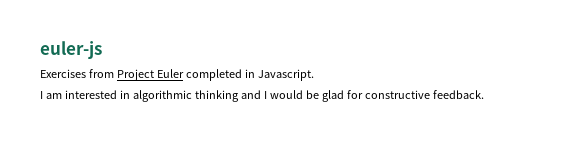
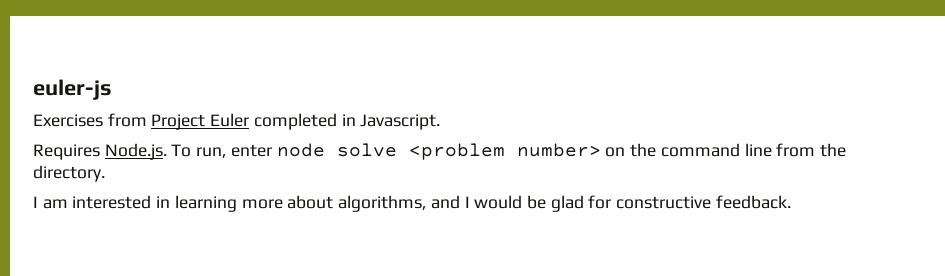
+ Requires Node.js. To run, enter node solve <problem number> on the command line from the directory.
- I am interested in algorithmic thinking and I would be glad for constructive feedback.
+ I am interested in learning more about algorithms, and I would be glad for constructive feedback.

